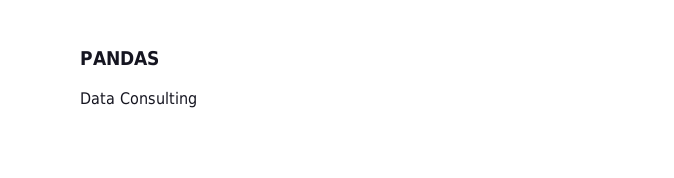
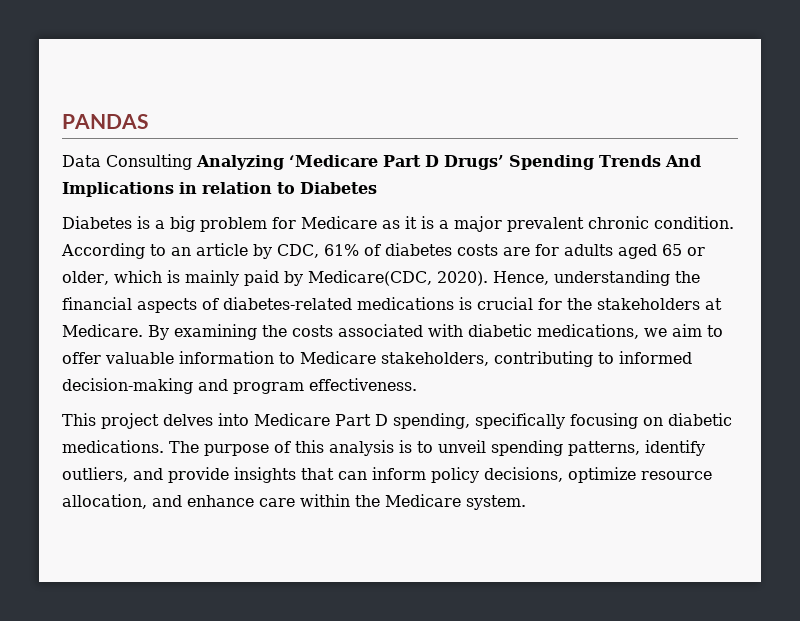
- Data Consulting
+ Data Consulting Analyzing ‘Medicare Part D Drugs’ Spending Trends And Implications in relation to Diabetes
+ Diabetes is a big problem for Medicare as it is a major prevalent chronic condition. According to an article by CDC, 61% of diabetes costs are for adults aged 65 or older, which is mainly paid by Medicare(CDC, 2020). Hence, understanding the financial aspects of diabetes-related medications is crucial for the stakeholders at Medicare. By examining the costs associated with diabetic medications, we aim to offer valuable information to Medicare stakeholders, contributing to informed decision-making and program effectiveness.
+ This project delves into Medicare Part D spending, specifically focusing on diabetic medications. The purpose of this analysis is to unveil spending patterns, identify outliers, and provide insights that can inform policy decisions, optimize resource allocation, and enhance care within the Medicare system.

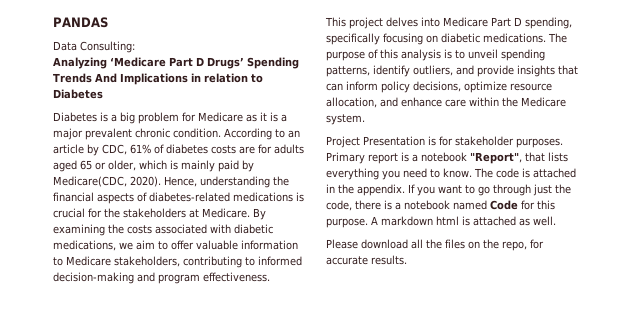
- Data Consulting Analyzing ‘Medicare Part D Drugs’ Spending Trends And Implications in relation to Diabetes
+ Data Consulting:
+ Analyzing ‘Medicare Part D Drugs’ Spending Trends And Implications in relation to Diabetes
+ Project Presentation is for stakeholder purposes. Primary report is a notebook "Report", that lists everything you need to know. The code is attached in the appendix. If you want to go through just the code, there is a notebook named Code for this purpose. A markdown html is attached as well.
+ Please download all the files on the repo, for accurate results.

